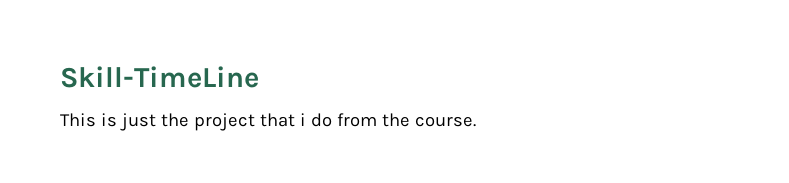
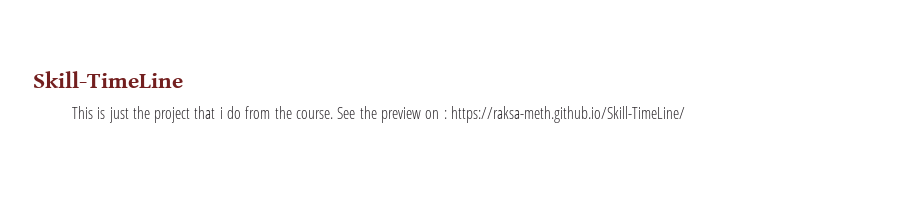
+ See the preview on : https://raksa-meth.github.io/Skill-TimeLine/

